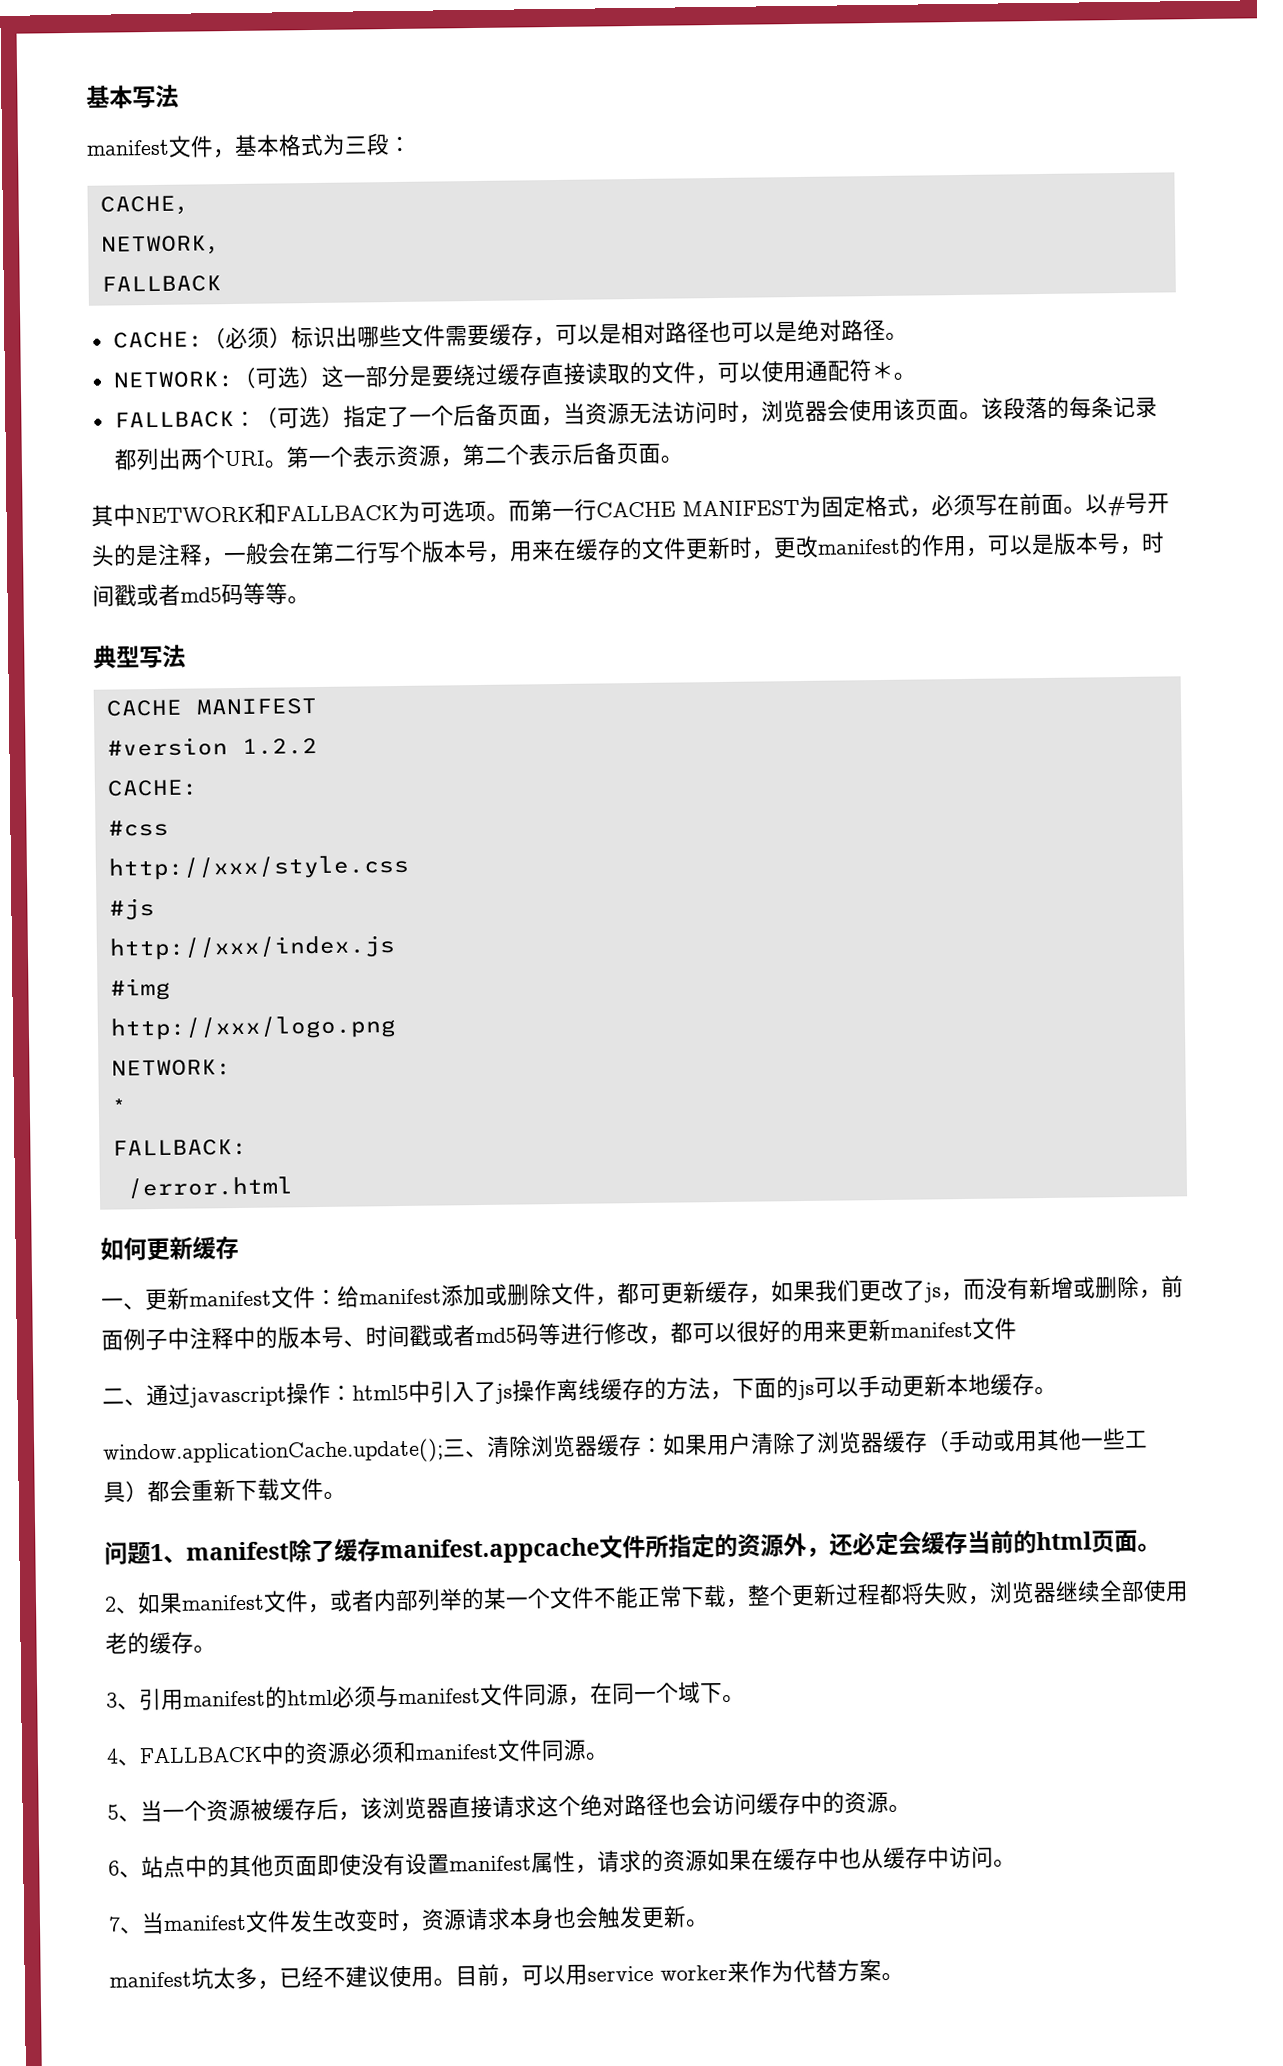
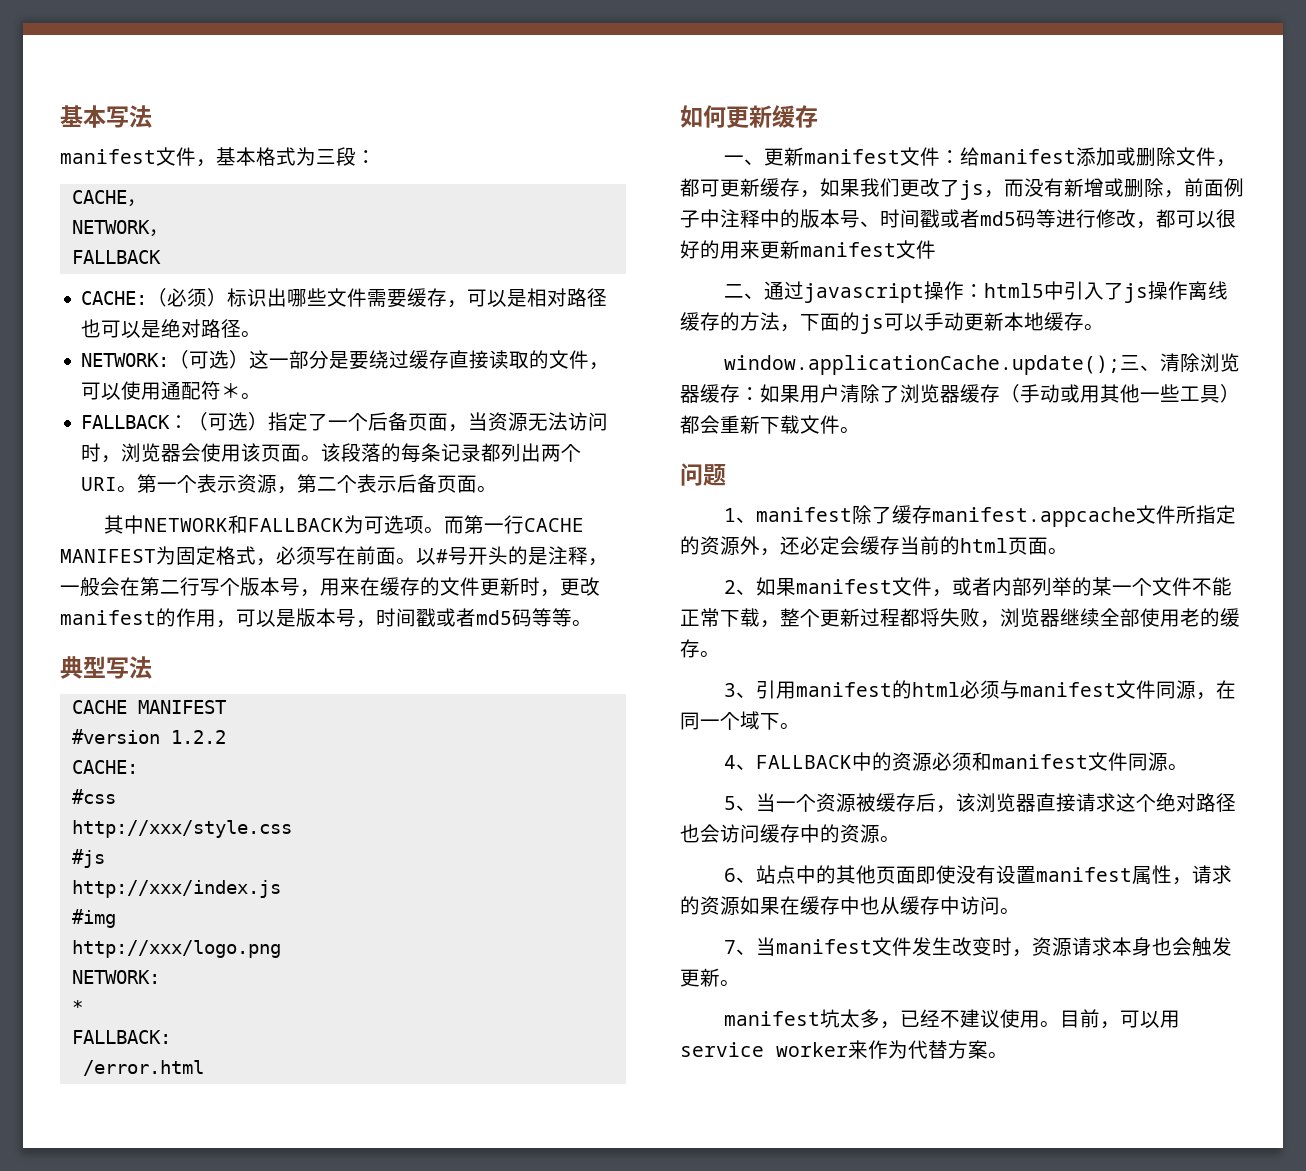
- 问题1、manifest除了缓存manifest.appcache文件所指定的资源外，还必定会缓存当前的html页面。
+ 问题
+ 1、manifest除了缓存manifest.appcache文件所指定的资源外，还必定会缓存当前的html页面。

